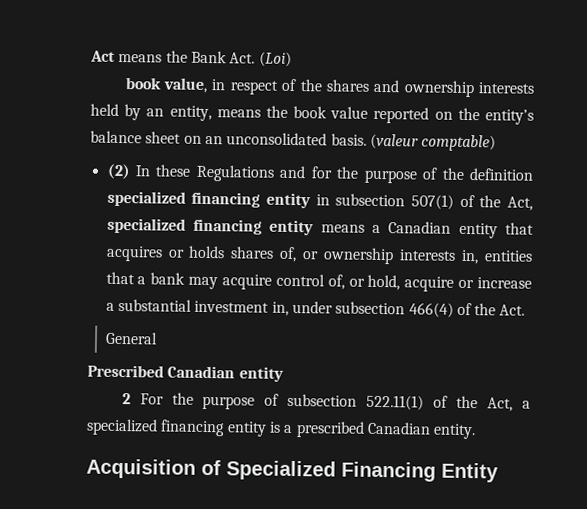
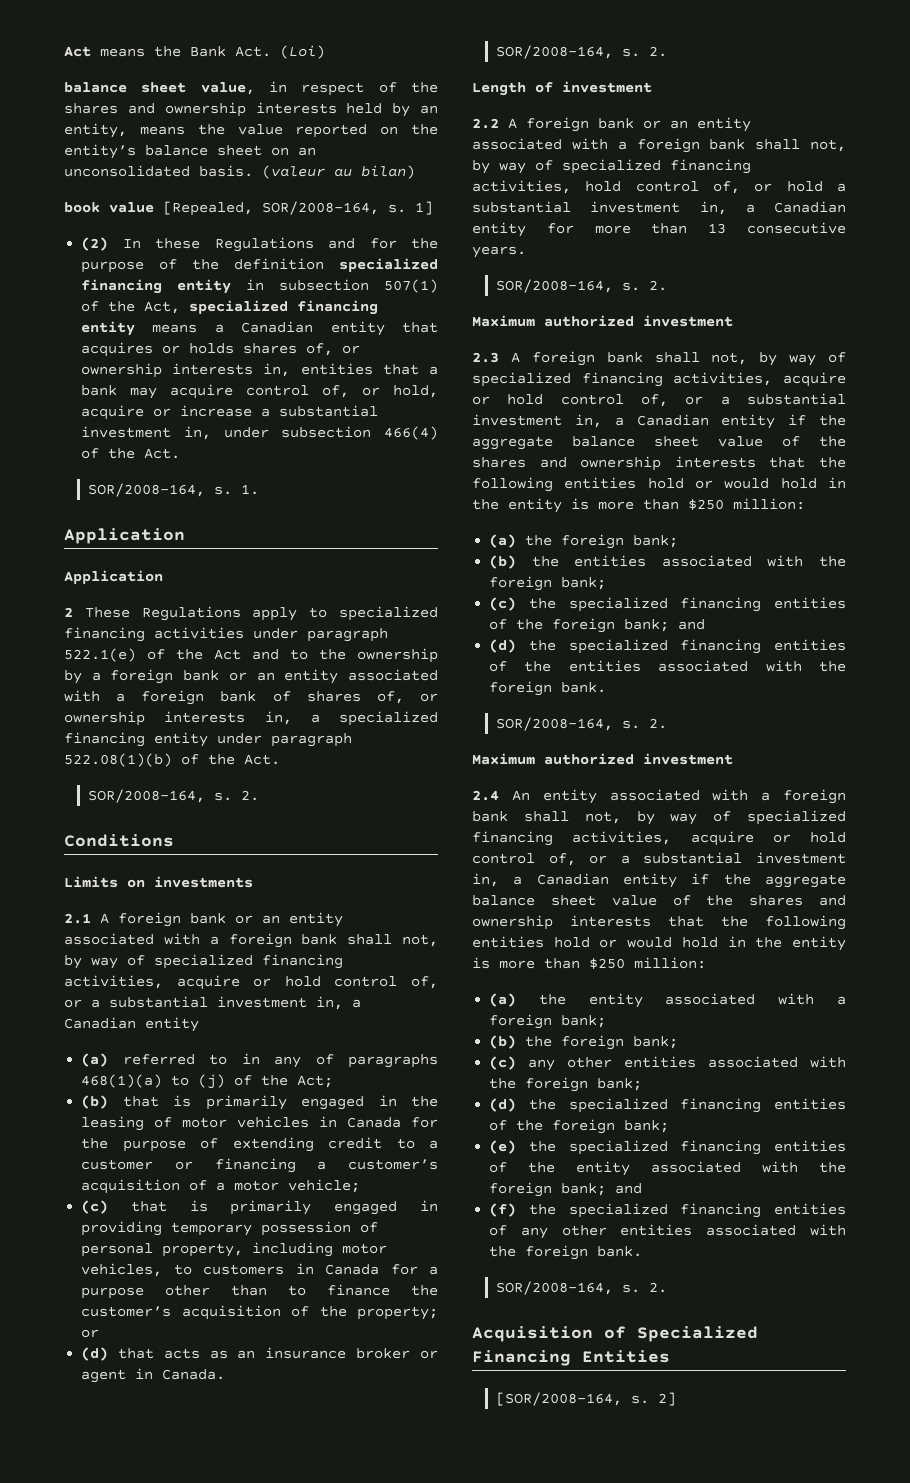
- book value, in respect of the shares and ownership interests held by an entity, means the book value reported on the entity’s balance sheet on an unconsolidated basis.
+ balance sheet value, in respect of the shares and ownership interests held by an entity, means the value reported on the entity’s balance sheet on an unconsolidated basis.
- (valeur comptable)
+ (valeur au bilan)
+ book value [Repealed, SOR/2008-164, s. 1]
- General
- Prescribed Canadian entity
- 2 For the purpose of subsection 522.11(1) of the Act, a specialized financing entity is a prescribed Canadian entity.
+ SOR/2008-164, s. 1.
+ Application
+ Application
+ 2 These Regulations apply to specialized financing activities under paragraph 522.1(e) of the Act and to the ownership by a foreign bank or an entity associated with a foreign bank of shares of, or ownership interests in, a specialized financing entity under paragraph 522.08(1)(b) of the Act.
+ SOR/2008-164, s. 2.
+ Conditions
+ Limits on investments
+ 2.1 A foreign bank or an entity associated with a foreign bank shall not, by way of specialized financing activities, acquire or hold control of, or a substantial investment in, a Canadian entity
+ (a) referred to in any of paragraphs 468(1)(a) to (j) of the Act;
+ (b) that is primarily engaged in the leasing of motor vehicles in Canada for the purpose of extending credit to a customer or financing a customer’s acquisition of a motor vehicle;
+ (c) that is primarily engaged in providing temporary possession of personal property, including motor vehicles, to customers in Canada for a purpose other than to finance the customer’s acquisition of the property; or
+ (d) that acts as an insurance broker or agent in Canada.
+ SOR/2008-164, s. 2.
+ Length of investment
+ 2.2 A foreign bank or an entity associated with a foreign bank shall not, by way of specialized financing activities, hold control of, or hold a substantial investment in, a Canadian entity for more than 13 consecutive years.
+ SOR/2008-164, s. 2.
+ Maximum authorized investment
+ 2.3 A foreign bank shall not, by way of specialized financing activities, acquire or hold control of, or a substantial investment in, a Canadian entity if the aggregate balance sheet value of the shares and ownership interests that the following entities hold or would hold in the entity is more than $250 million:
+ (a) the foreign bank;
+ (b) the entities associated with the foreign bank;
+ (c) the specialized financing entities of the foreign bank; and
+ (d) the specialized financing entities of the entities associated with the foreign bank.
+ SOR/2008-164, s. 2.
+ Maximum authorized investment
+ 2.4 An entity associated with a foreign bank shall not, by way of specialized financing activities, acquire or hold control of, or a substantial investment in, a Canadian entity if the aggregate balance sheet value of the shares and ownership interests that the following entities hold or would hold in the entity is more than $250 million:
+ (a) the entity associated with a foreign bank;
+ (b) the foreign bank;
+ (c) any other entities associated with the foreign bank;
+ (d) the specialized financing entities of the foreign bank;
+ (e) the specialized financing entities of the entity associated with the foreign bank; and
+ (f) the specialized financing entities of any other entities associated with the foreign bank.
+ SOR/2008-164, s. 2.
- Acquisition of Specialized Financing Entity
+ Acquisition of Specialized Financing Entities
+ [SOR/2008-164, s. 2]

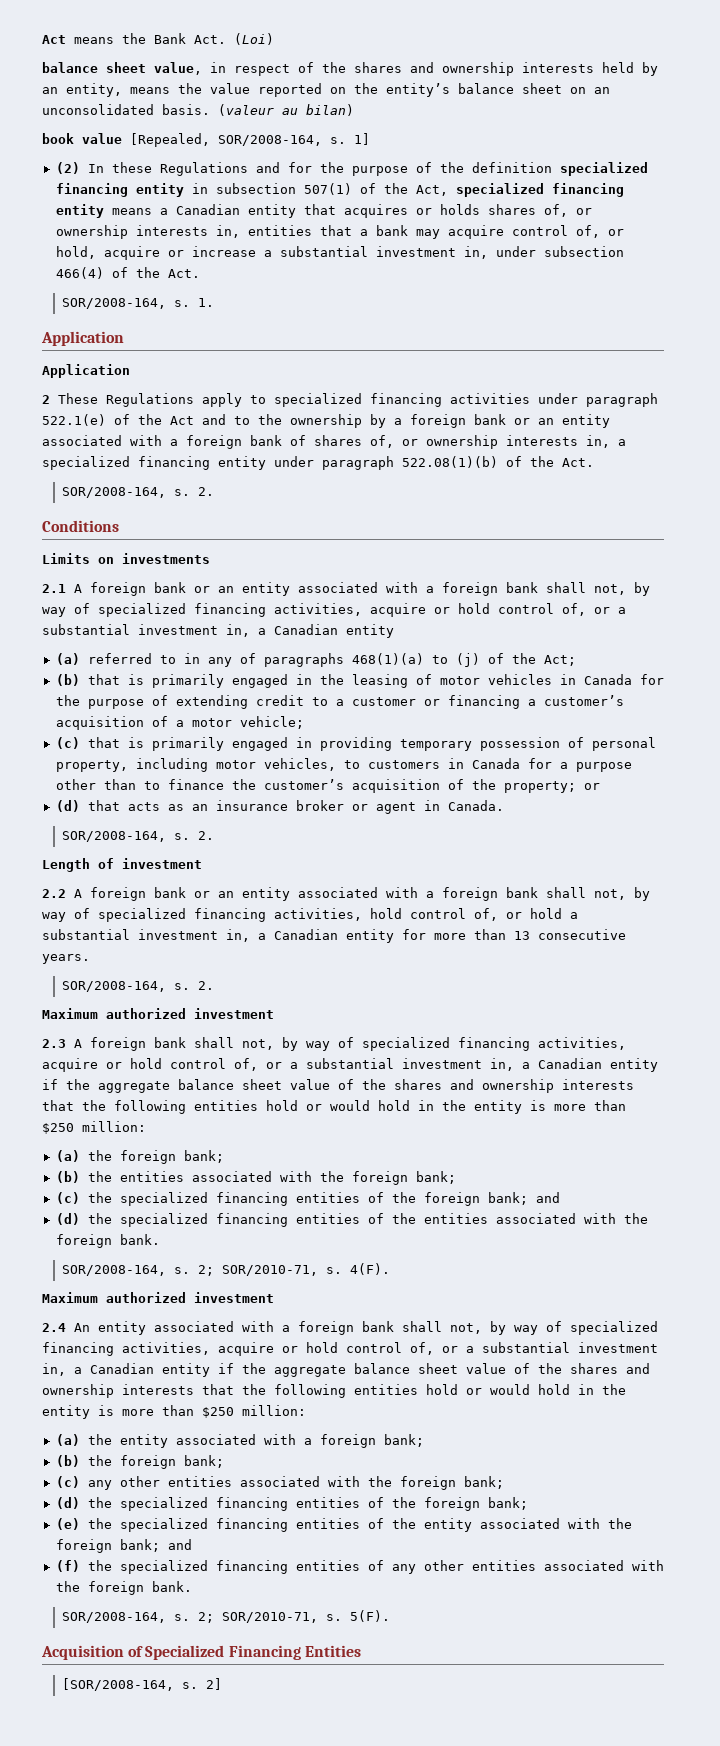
  (d) the specialized financing entities of the entities associated with the foreign bank.
- SOR/2008-164, s. 2.
+ SOR/2008-164, s. 2; SOR/2010-71, s. 4(F).
  (f) the specialized financing entities of any other entities associated with the foreign bank.
- SOR/2008-164, s. 2.
+ SOR/2008-164, s. 2; SOR/2010-71, s. 5(F).

